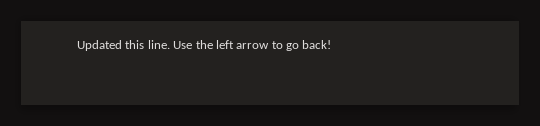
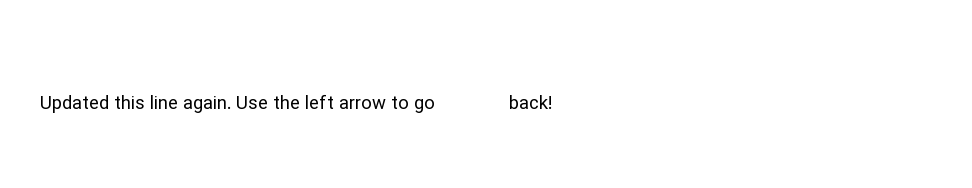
- Updated this line.
+ Updated this line again.

